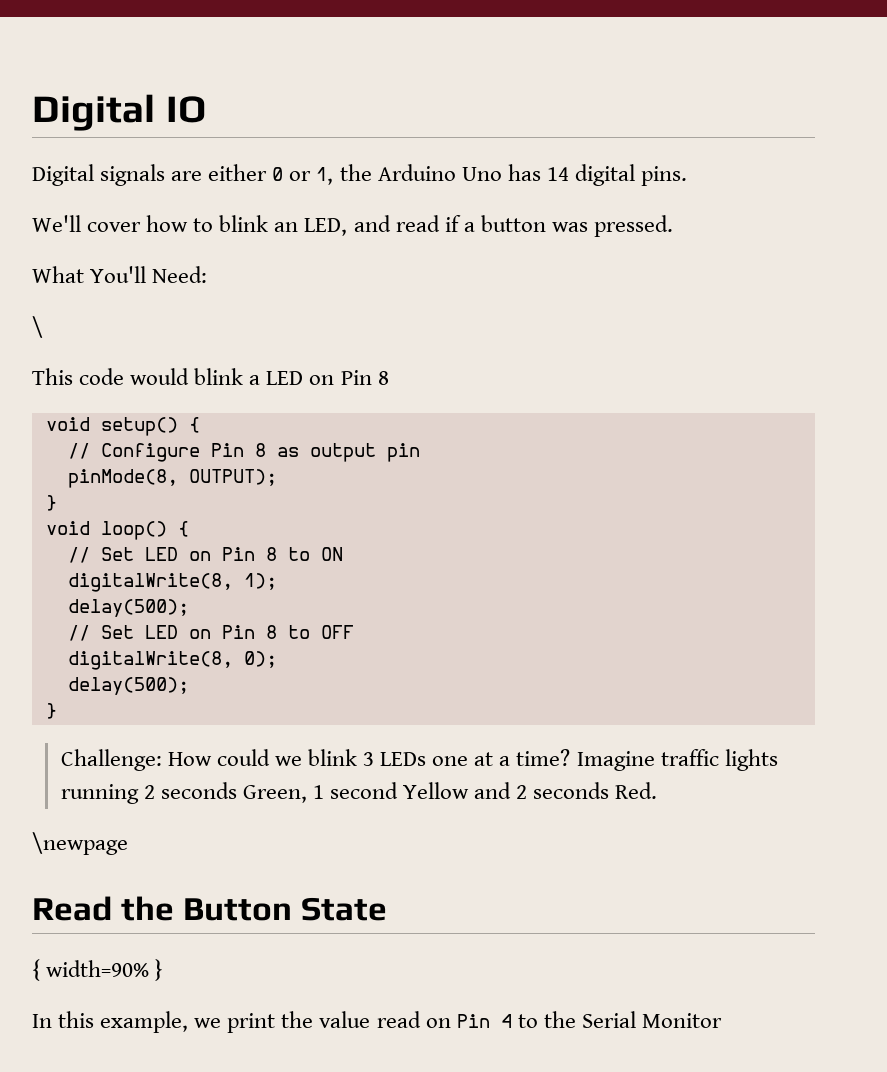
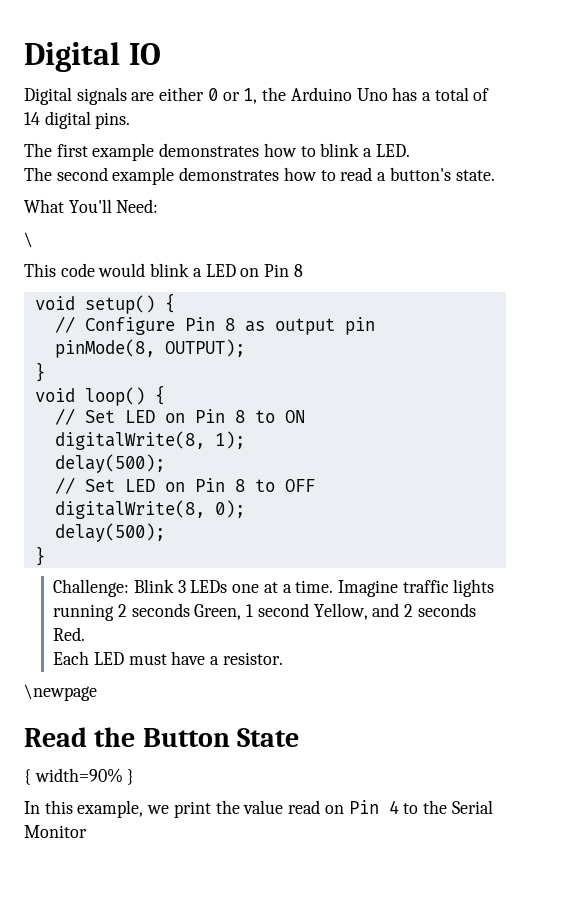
- Digital signals are either 0 or 1, the Arduino Uno has 14 digital pins.
+ Digital signals are either 0 or 1, the Arduino Uno has a total of 14 digital pins.
- We'll cover how to blink an LED, and read if a button was pressed.
+ The first example demonstrates how to blink a LED.
+ The second example demonstrates how to read a button's state.
- Challenge: How could we blink 3 LEDs one at a time?
+ Challenge: Blink 3 LEDs one at a time.
- Imagine traffic lights running 2 seconds Green, 1 second Yellow and 2 seconds Red.
+ Imagine traffic lights running 2 seconds Green, 1 second Yellow, and 2 seconds Red.
+ Each LED must have a resistor.

